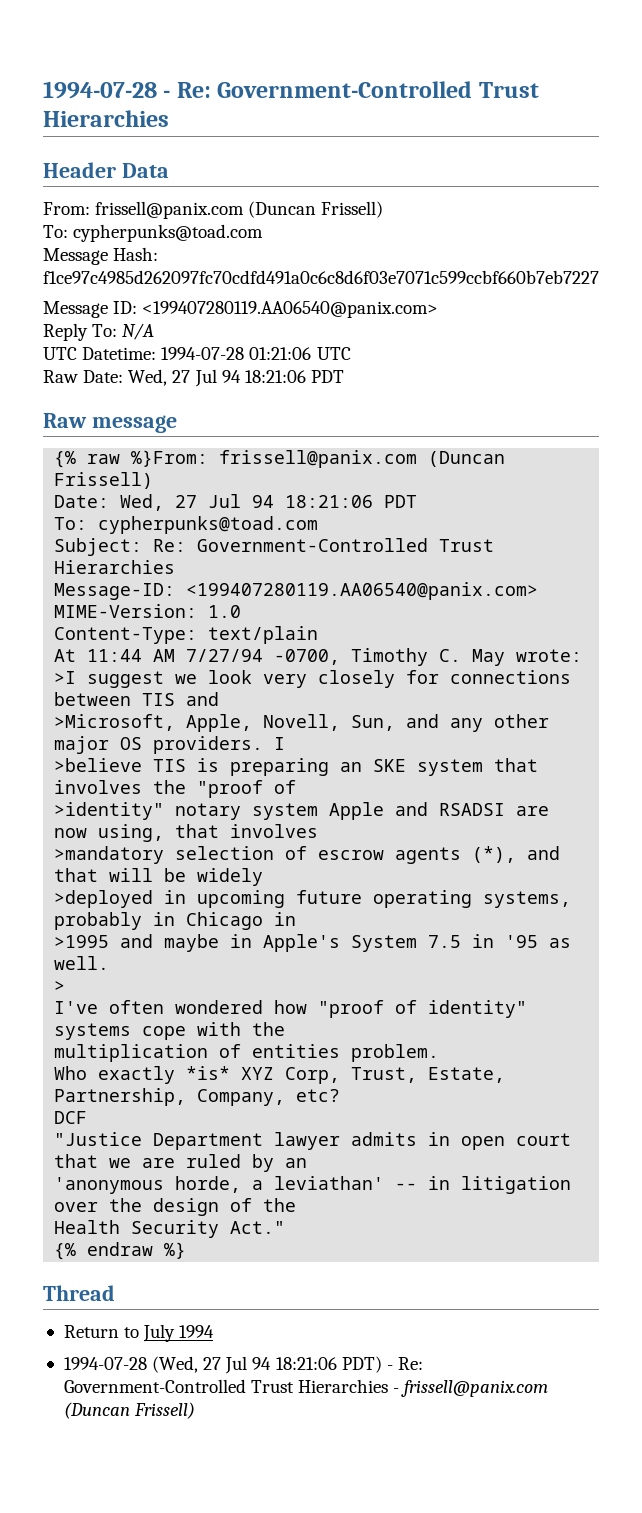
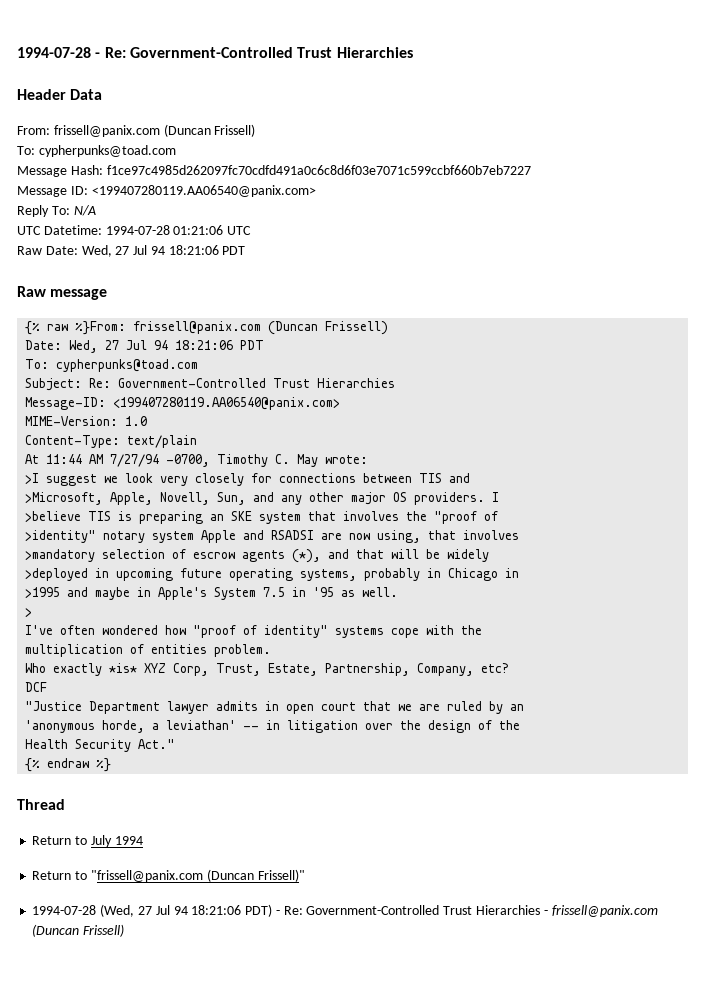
+ Return to "frissell@panix.com (Duncan Frissell)"

